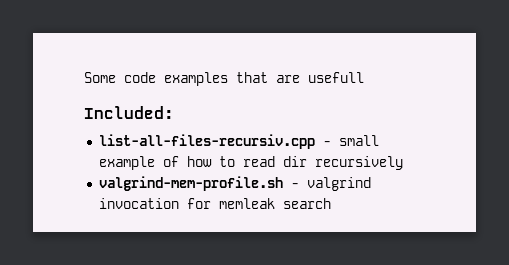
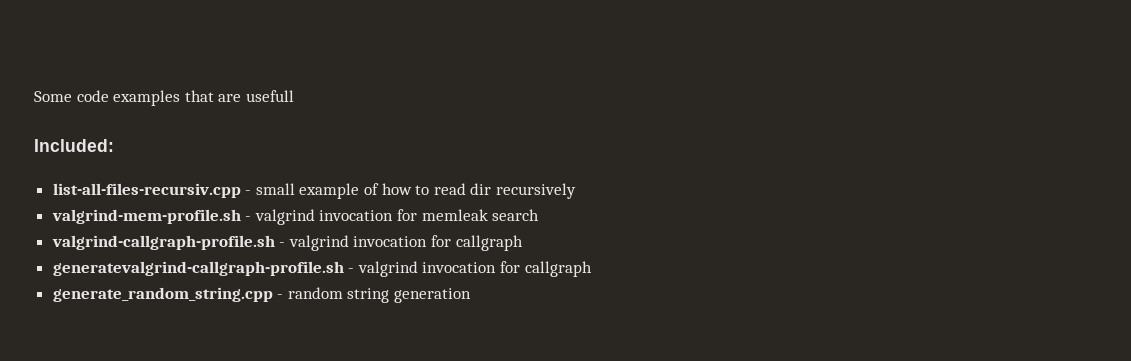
+ valgrind-callgraph-profile.sh - valgrind invocation for callgraph
+ generatevalgrind-callgraph-profile.sh - valgrind invocation for callgraph
+ generate_random_string.cpp - random string generation

